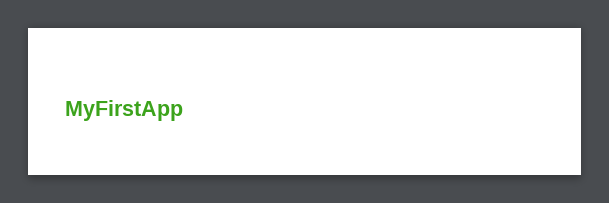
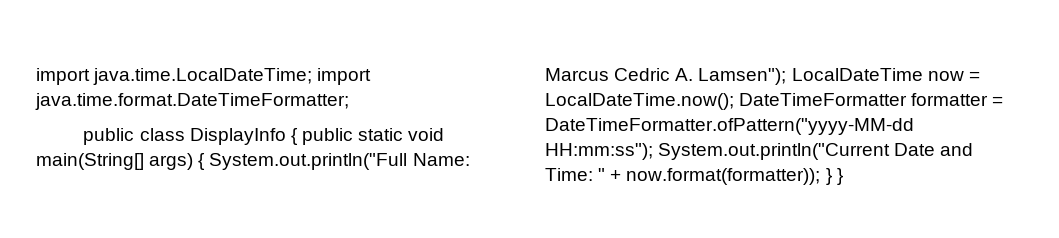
- MyFirstApp
+ import java.time.LocalDateTime; import java.time.format.DateTimeFormatter;
+ public class DisplayInfo { public static void main(String[] args) { System.out.println("Full Name: Marcus Cedric A. Lamsen"); LocalDateTime now = LocalDateTime.now(); DateTimeFormatter formatter = DateTimeFormatter.ofPattern("yyyy-MM-dd HH:mm:ss"); System.out.println("Current Date and Time: " + now.format(formatter)); } }

